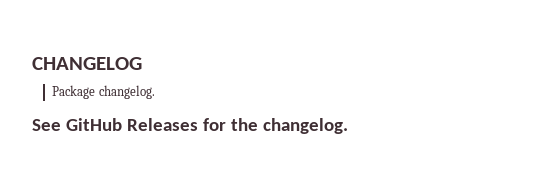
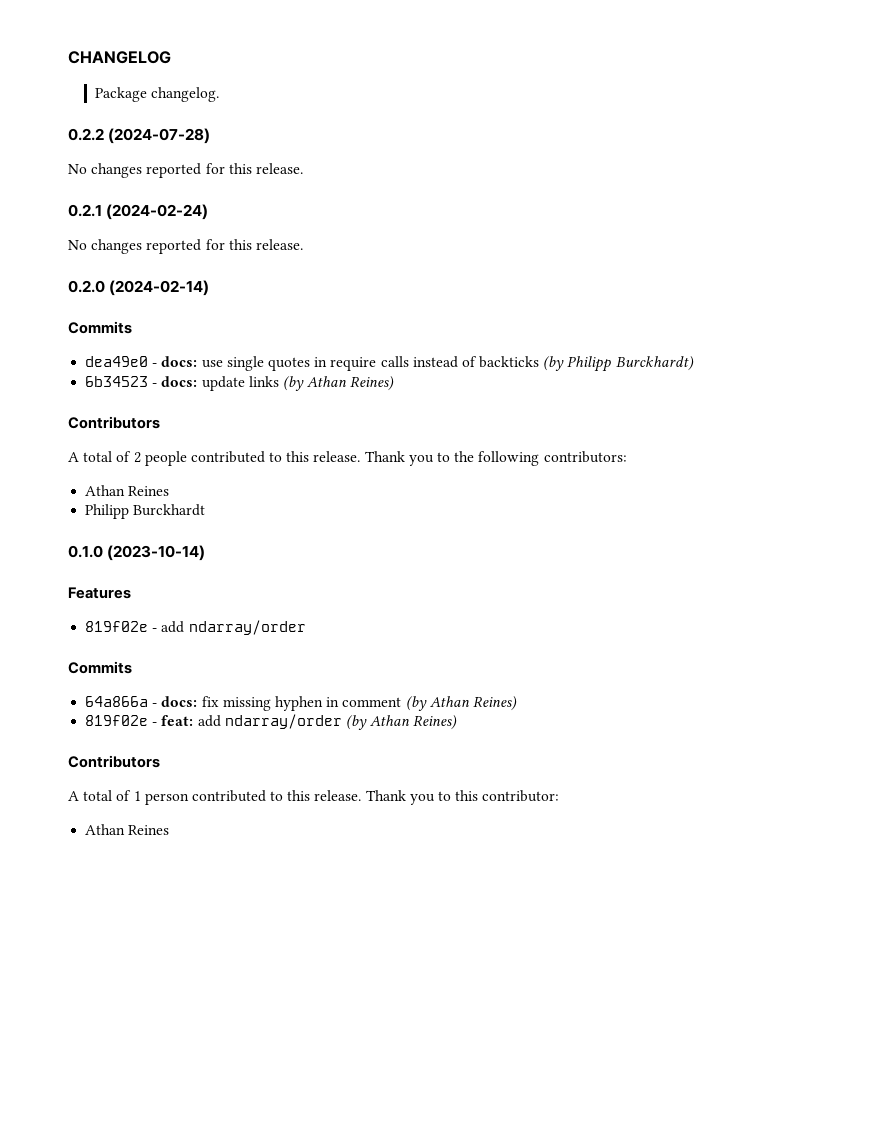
- See GitHub Releases for the changelog.
+ 0.2.2 (2024-07-28)
+ No changes reported for this release.
+ 0.2.1 (2024-02-24)
+ No changes reported for this release.
+ 0.2.0 (2024-02-14)
+ Commits
+ dea49e0 - docs: use single quotes in require calls instead of backticks (by Philipp Burckhardt)
+ 6b34523 - docs: update links (by Athan Reines)
+ Contributors
+ A total of 2 people contributed to this release. Thank you to the following contributors:
+ Athan Reines
+ Philipp Burckhardt
+ 0.1.0 (2023-10-14)
+ Features
+ 819f02e - add ndarray/order
+ Commits
+ 64a866a - docs: fix missing hyphen in comment (by Athan Reines)
+ 819f02e - feat: add ndarray/order (by Athan Reines)
+ Contributors
+ A total of 1 person contributed to this release. Thank you to this contributor:
+ Athan Reines

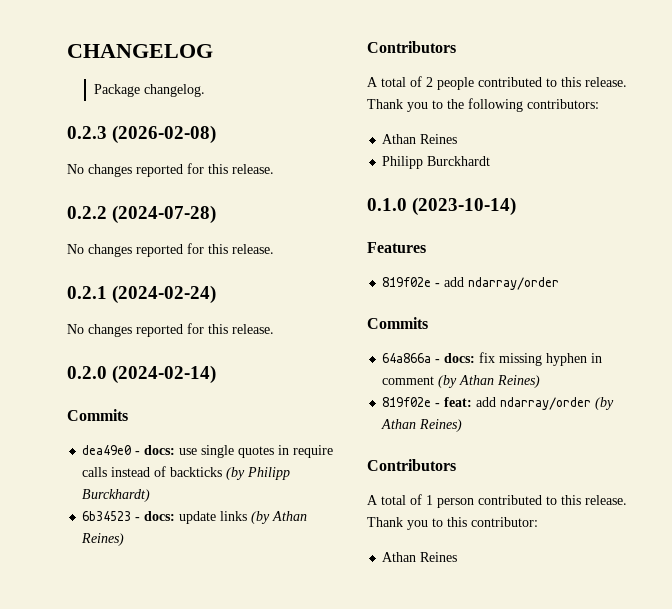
+ 0.2.3 (2026-02-08)
+ No changes reported for this release.

